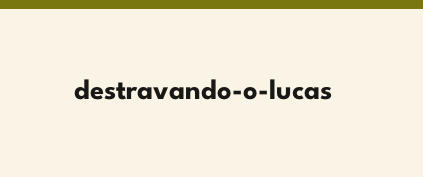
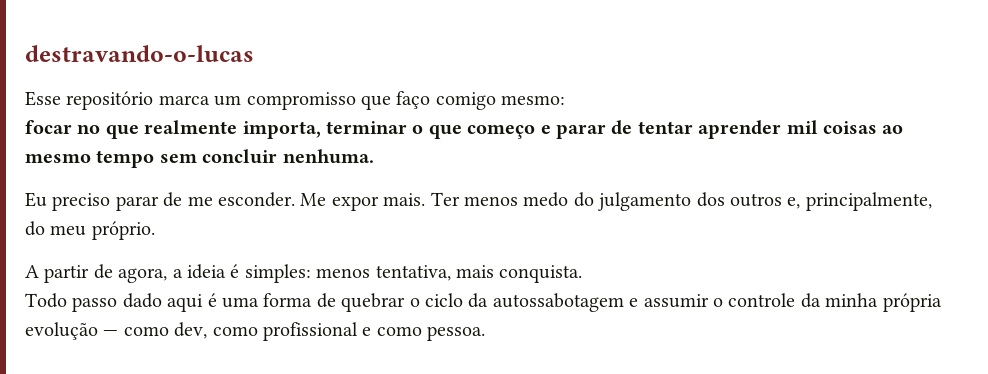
+ Esse repositório marca um compromisso que faço comigo mesmo:
+ focar no que realmente importa, terminar o que começo e parar de tentar aprender mil coisas ao mesmo tempo sem concluir nenhuma.
+ Eu preciso parar de me esconder. Me expor mais. Ter menos medo do julgamento dos outros e, principalmente, do meu próprio.
+ A partir de agora, a ideia é simples: menos tentativa, mais conquista.
+ Todo passo dado aqui é uma forma de quebrar o ciclo da autossabotagem e assumir o controle da minha própria evolução — como dev, como profissional e como pessoa.

